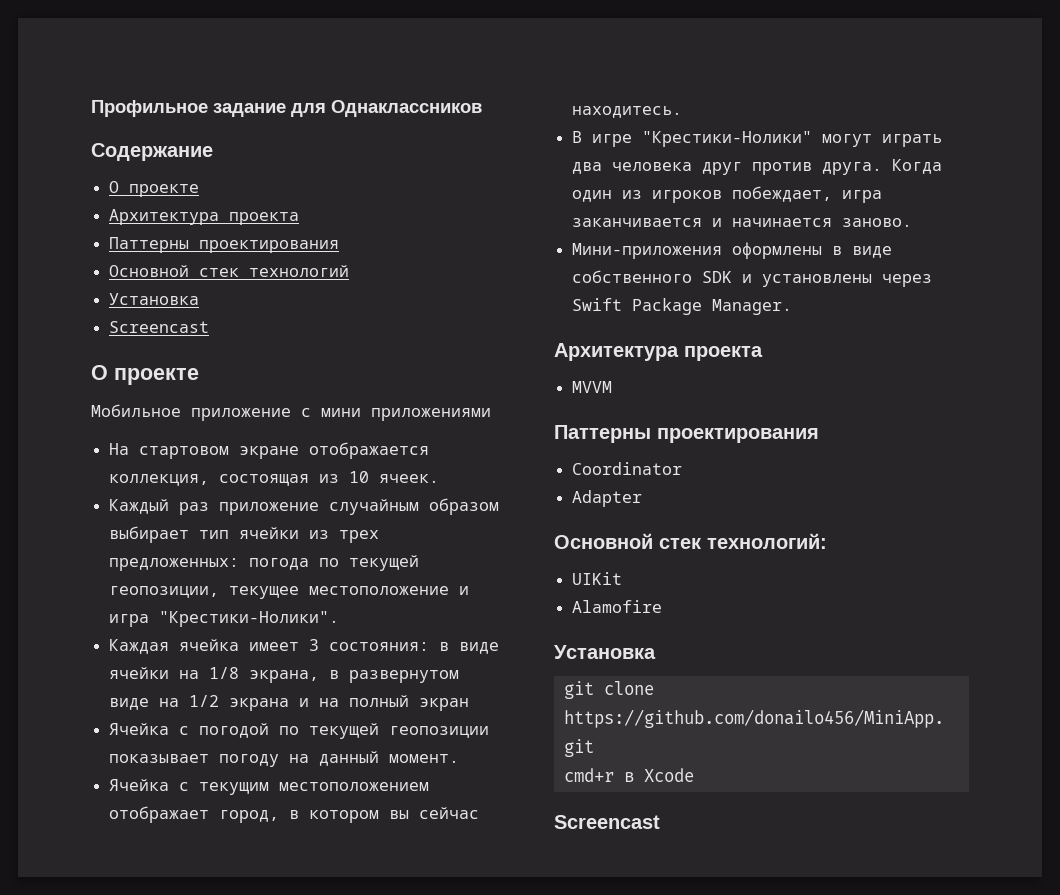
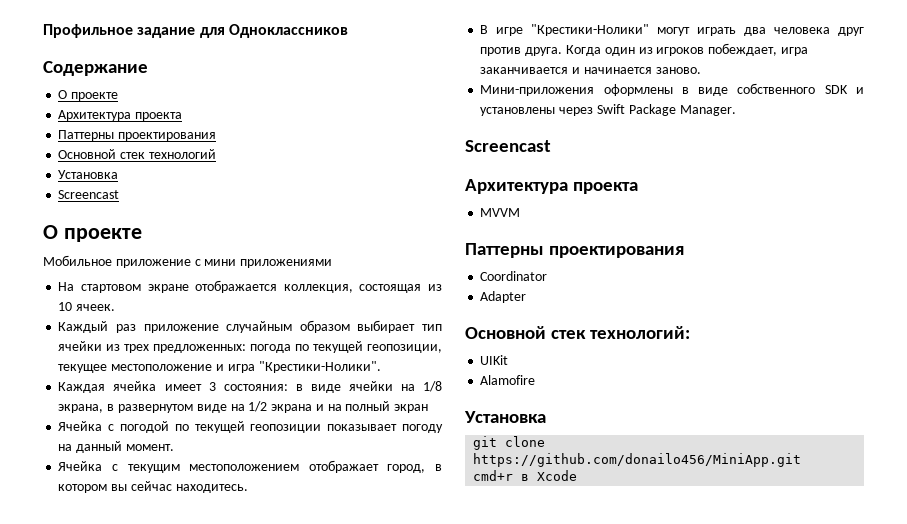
- Профильное задание для Однаклассников
+ Профильное задание для Одноклассников
  Мини-приложения оформлены в виде собственного SDK и установлены через Swift Package Manager.
+ Screencast
  cmd+r в Xcode
- Screencast

